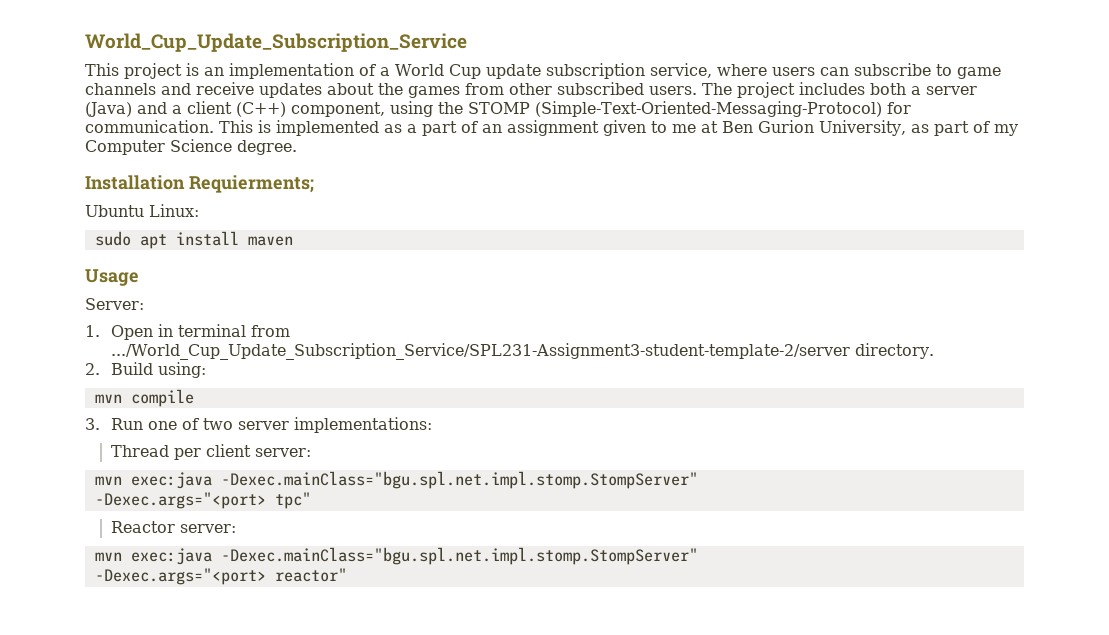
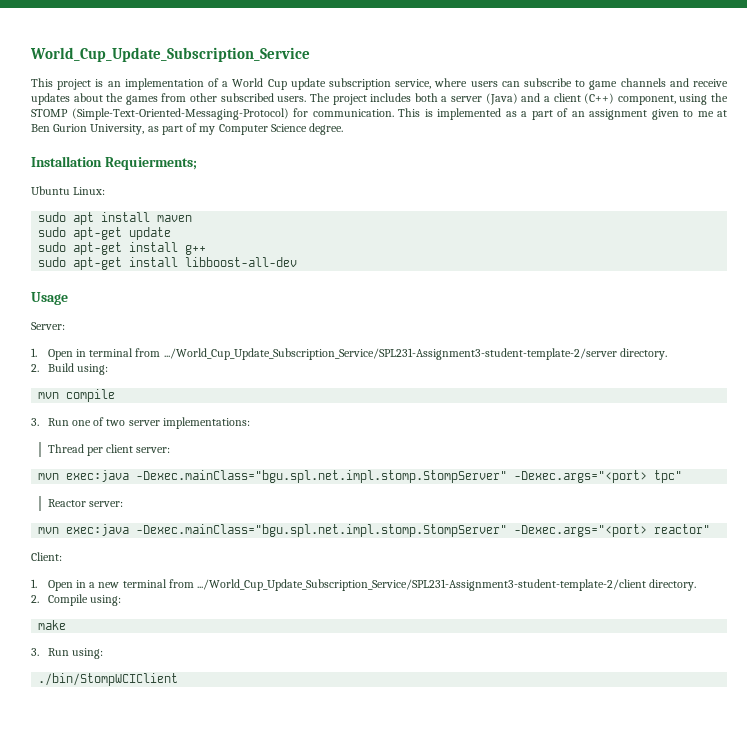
+ sudo apt-get update
+ sudo apt-get install g++
+ sudo apt-get install libboost-all-dev
  Thread per client server:
- mvn exec:java -Dexec.mainClass="bgu.spl.net.impl.stomp.StompServer"
- -Dexec.args="<port> tpc"
+ mvn exec:java -Dexec.mainClass="bgu.spl.net.impl.stomp.StompServer" -Dexec.args="<port> tpc"
  Reactor server:
- mvn exec:java -Dexec.mainClass="bgu.spl.net.impl.stomp.StompServer"
- -Dexec.args="<port> reactor"
+ mvn exec:java -Dexec.mainClass="bgu.spl.net.impl.stomp.StompServer" -Dexec.args="<port> reactor"
+ Client:
+ 1. Open in a new terminal from .../World_Cup_Update_Subscription_Service/SPL231-Assignment3-student-template-2/client directory.
+ 2. Compile using:
+ make
+ 3. Run using:
+ ./bin/StompWCIClient

